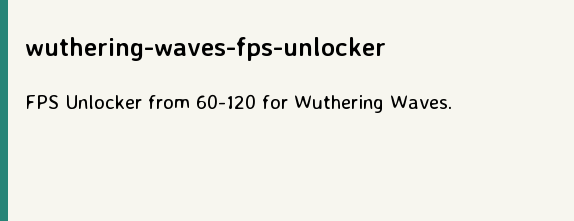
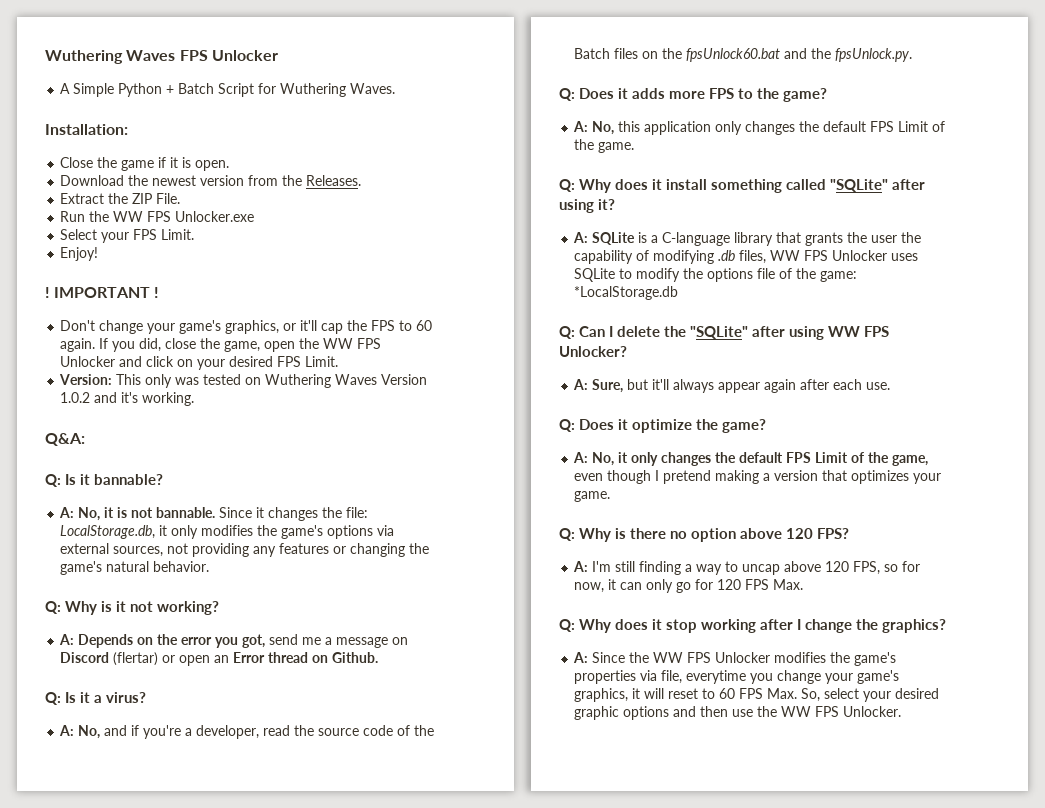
- wuthering-waves-fps-unlocker
- FPS Unlocker from 60-120 for Wuthering Waves.
+ Wuthering Waves FPS Unlocker
+ A Simple Python + Batch Script for Wuthering Waves.
+ Installation:
+ Close the game if it is open.
+ Download the newest version from the Releases.
+ Extract the ZIP File.
+ Run the WW FPS Unlocker.exe
+ Select your FPS Limit.
+ Enjoy!
+ ! IMPORTANT !
+ Don't change your game's graphics, or it'll cap the FPS to 60 again. If you did, close the game, open the WW FPS Unlocker and click on your desired FPS Limit.
+ Version: This only was tested on Wuthering Waves Version 1.0.2 and it's working.
+ Q&A:
+ Q: Is it bannable?
+ A: No, it is not bannable. Since it changes the file: LocalStorage.db, it only modifies the game's options via external sources, not providing any features or changing the game's natural behavior.
+ Q: Why is it not working?
+ A: Depends on the error you got, send me a message on Discord (flertar) or open an Error thread on Github.
+ Q: Is it a virus?
+ A: No, and if you're a developer, read the source code of the Batch files on the fpsUnlock60.bat and the fpsUnlock.py.
+ Q: Does it adds more FPS to the game?
+ A: No, this application only changes the default FPS Limit of the game.
+ Q: Why does it install something called "SQLite" after using it?
+ A: SQLite is a C-language library that grants the user the capability of modifying .db files, WW FPS Unlocker uses SQLite to modify the options file of the game: *LocalStorage.db
+ Q: Can I delete the "SQLite" after using WW FPS Unlocker?
+ A: Sure, but it'll always appear again after each use.
+ Q: Does it optimize the game?
+ A: No, it only changes the default FPS Limit of the game, even though I pretend making a version that optimizes your game.
+ Q: Why is there no option above 120 FPS?
+ A: I'm still finding a way to uncap above 120 FPS, so for now, it can only go for 120 FPS Max.
+ Q: Why does it stop working after I change the graphics?
+ A: Since the WW FPS Unlocker modifies the game's properties via file, everytime you change your game's graphics, it will reset to 60 FPS Max. So, select your desired graphic options and then use the WW FPS Unlocker.

